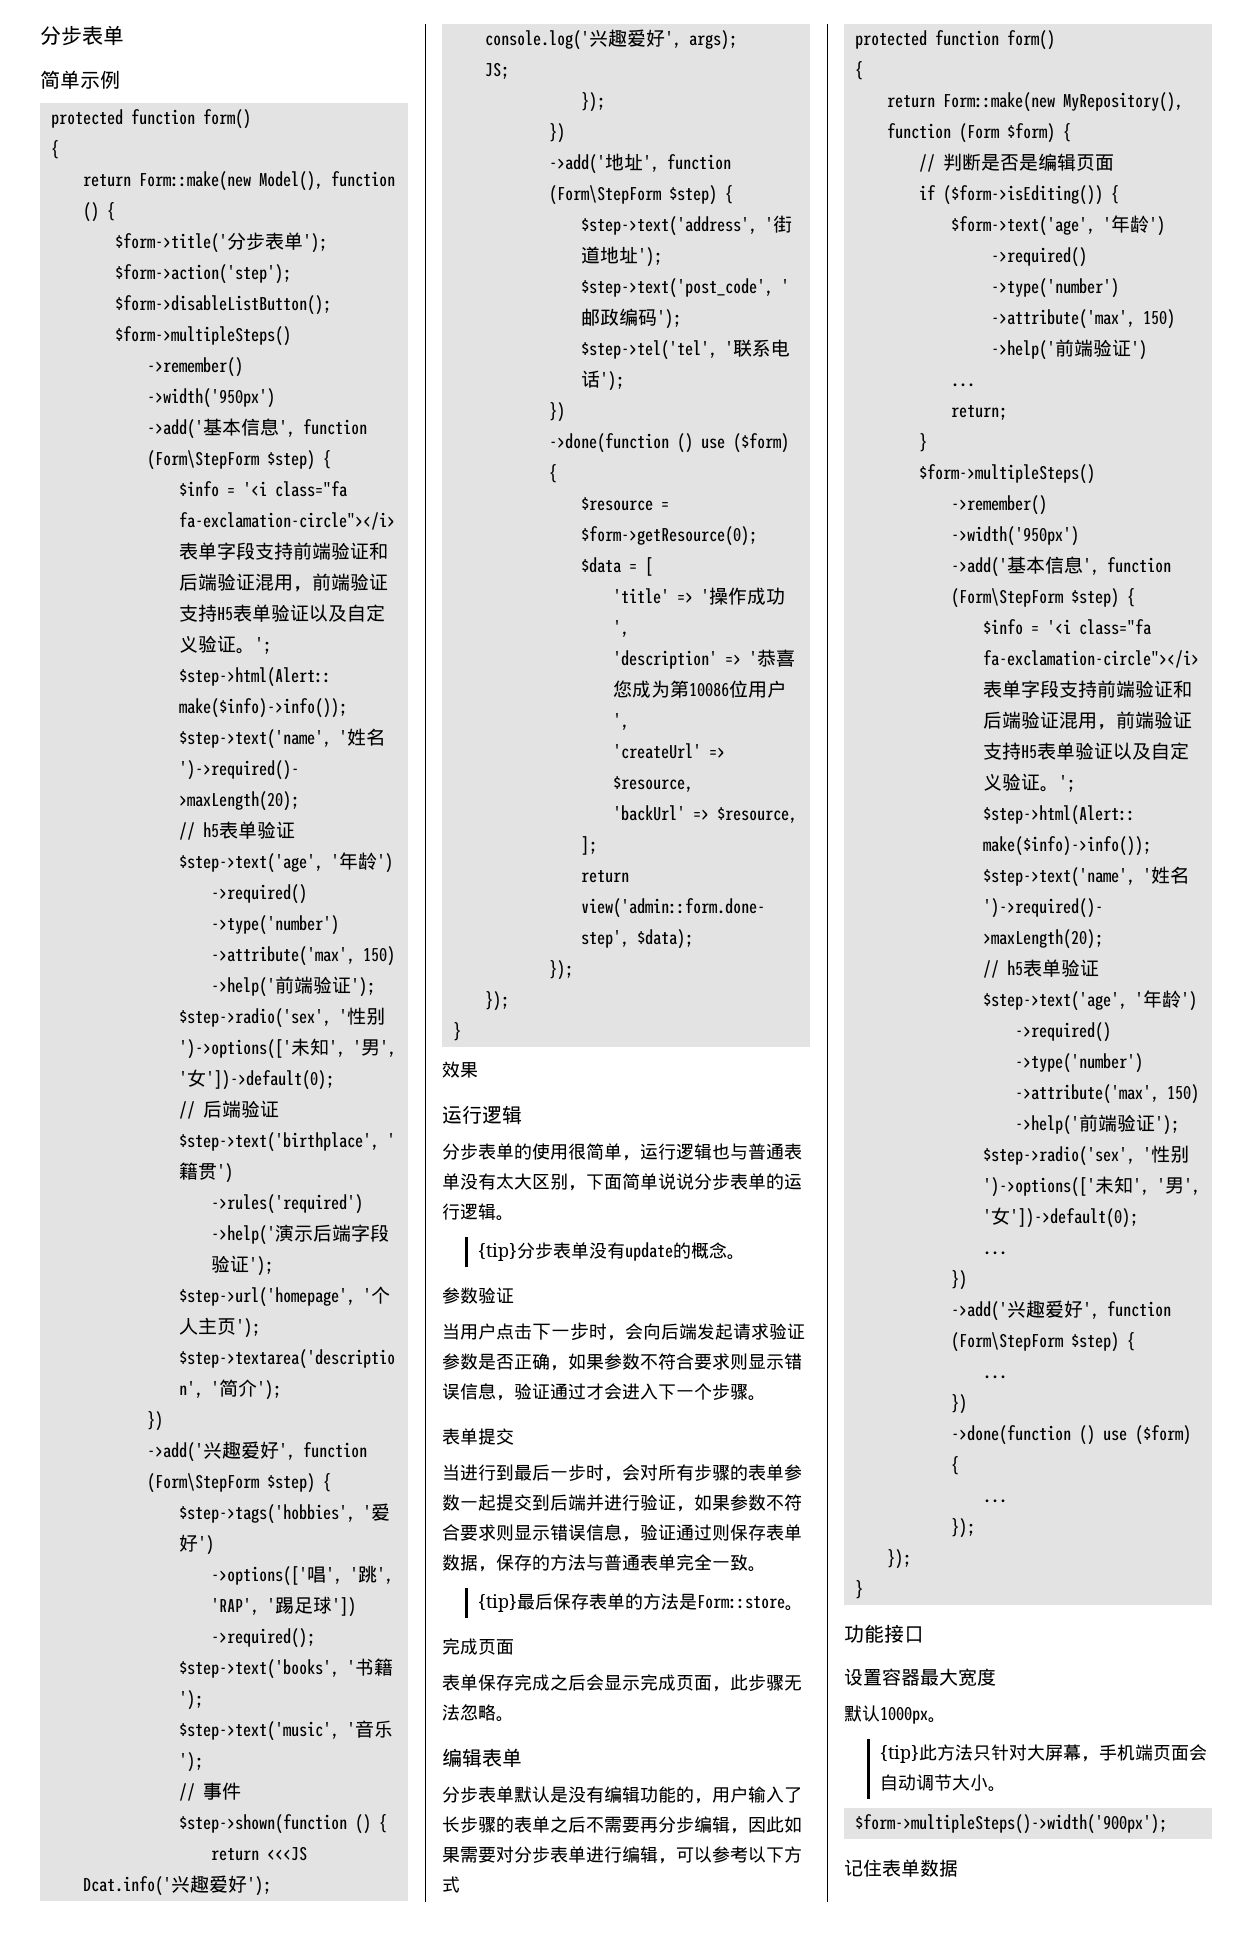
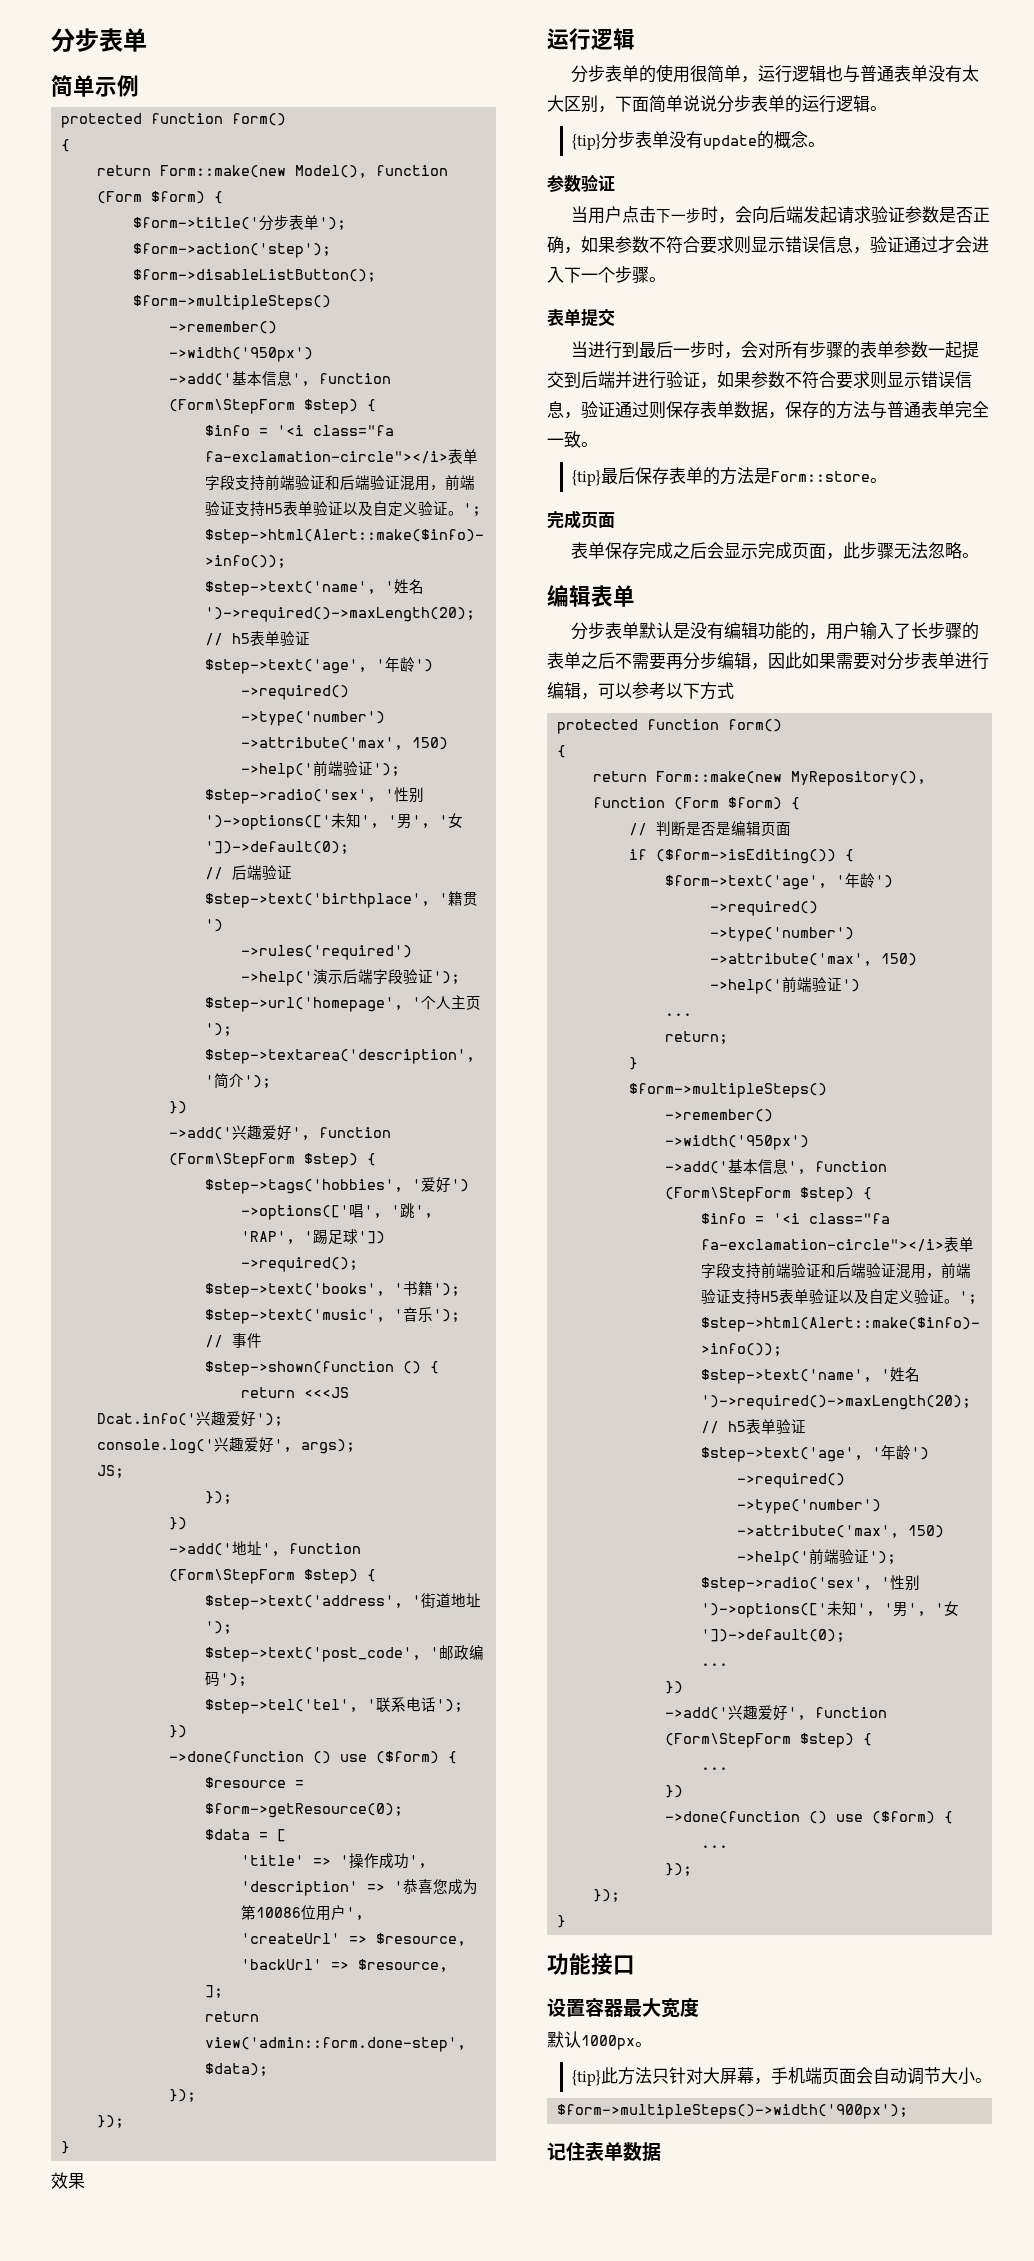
- return Form::make(new Model(), function () {
+ return Form::make(new Model(), function (Form $form) {

